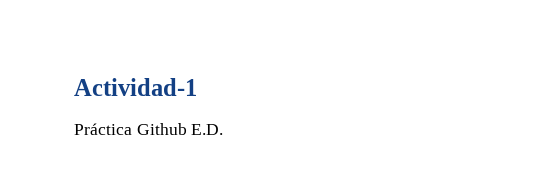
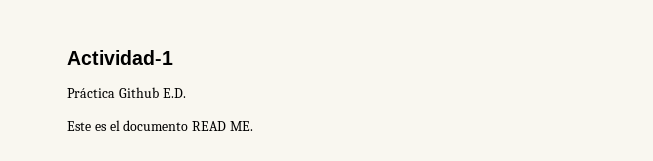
+ Este es el documento READ ME.

